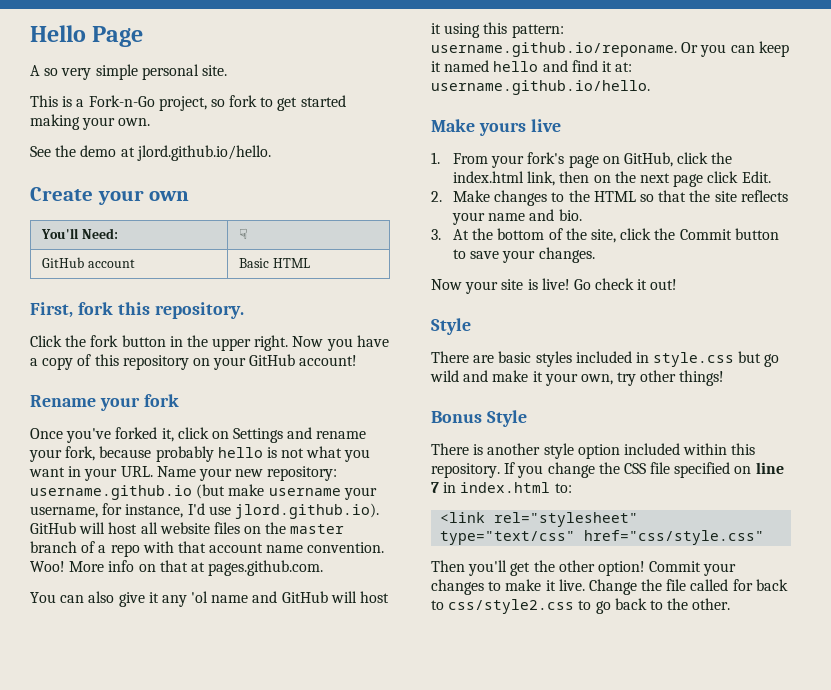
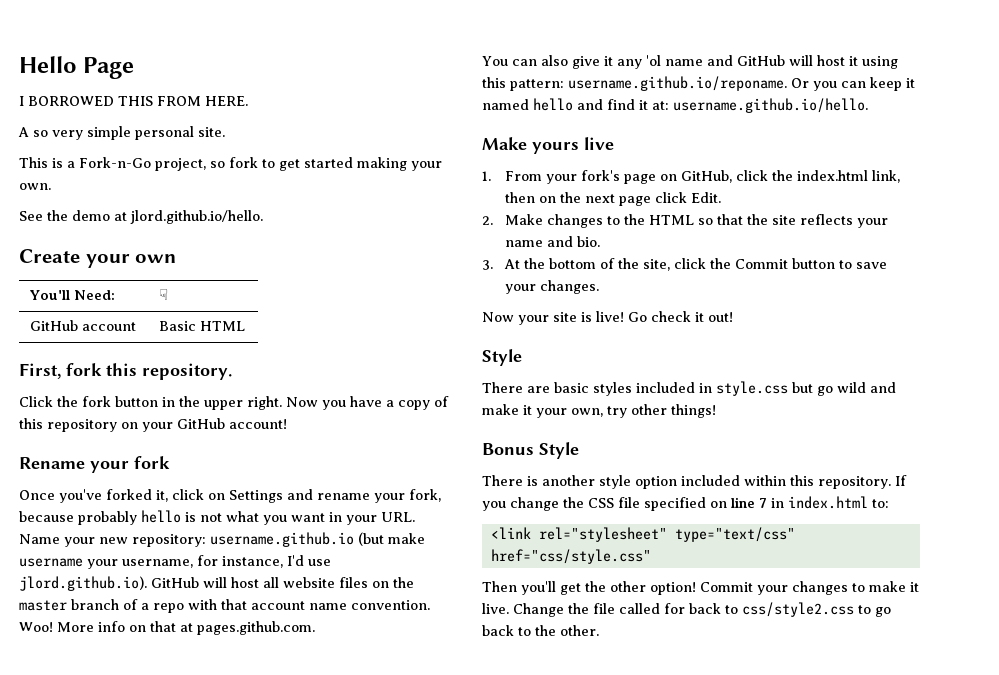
+ I BORROWED THIS FROM HERE.

